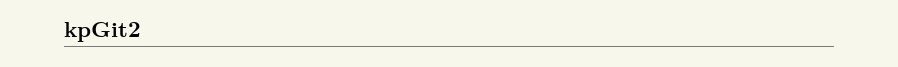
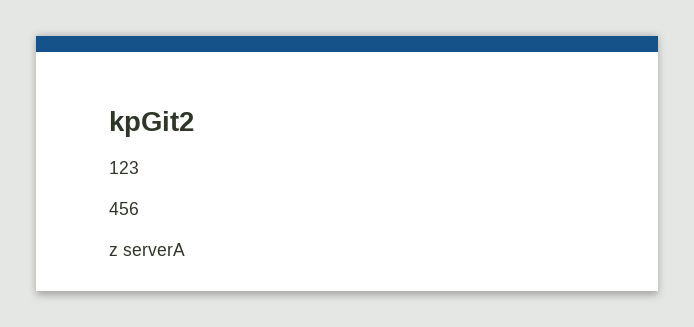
+ 123
+ 456
+ z serverA

